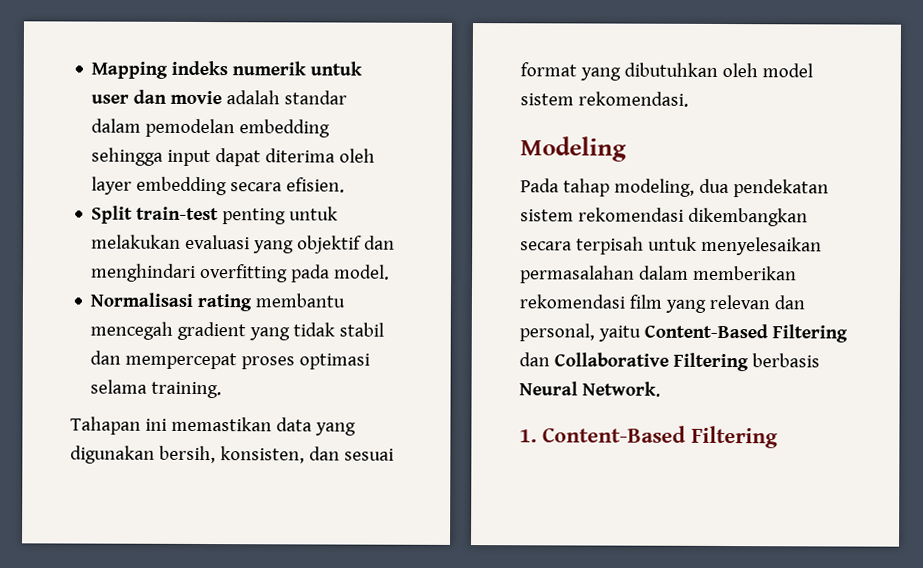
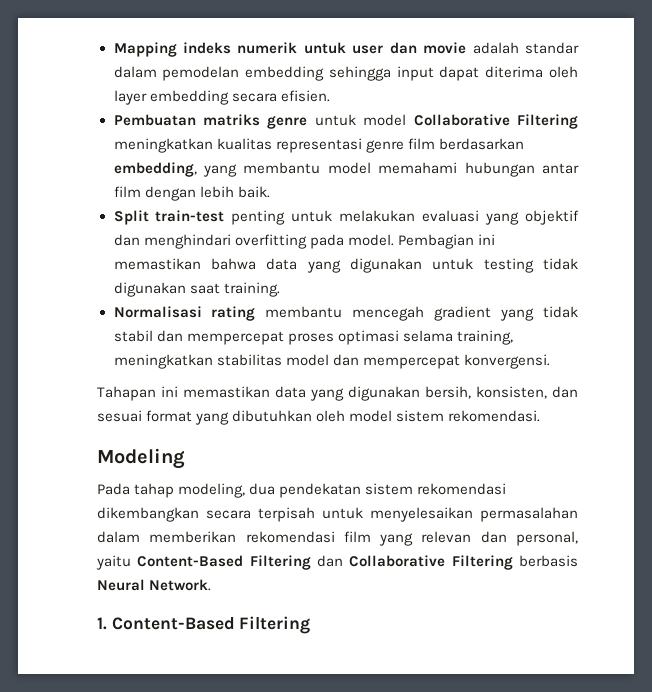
+ Pembuatan matriks genre untuk model Collaborative Filtering meningkatkan kualitas representasi genre film berdasarkan embedding, yang membantu model memahami hubungan antar film dengan lebih baik.
+ Pembagian ini memastikan bahwa data yang digunakan untuk testing tidak digunakan saat training.
- Normalisasi rating membantu mencegah gradient yang tidak stabil dan mempercepat proses optimasi selama training.
+ Normalisasi rating membantu mencegah gradient yang tidak stabil dan mempercepat proses optimasi selama training, meningkatkan stabilitas model dan mempercepat konvergensi.

